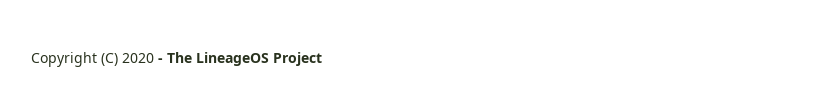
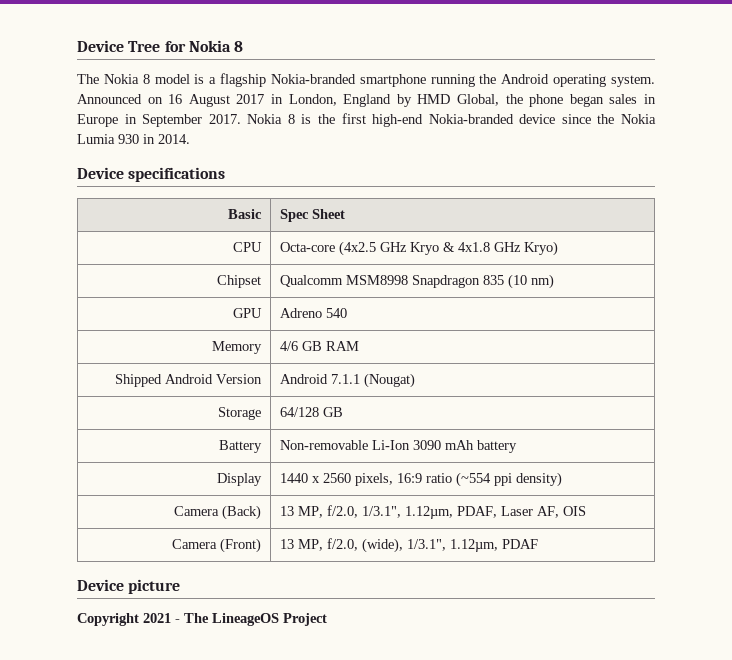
- Copyright (C) 2020 - The LineageOS Project
+ Device Tree for Nokia 8
+ The Nokia 8 model is a flagship Nokia-branded smartphone running the Android operating system. Announced on 16 August 2017 in London, England by HMD Global, the phone began sales in Europe in September 2017. Nokia 8 is the first high-end Nokia-branded device since the Nokia Lumia 930 in 2014.
+ Device specifications
+ Basic | Spec Sheet
+ CPU | Octa-core (4x2.5 GHz Kryo & 4x1.8 GHz Kryo)
+ Chipset | Qualcomm MSM8998 Snapdragon 835 (10 nm)
+ GPU | Adreno 540
+ Memory | 4/6 GB RAM
+ Shipped Android Version | Android 7.1.1 (Nougat)
+ Storage | 64/128 GB
+ Battery | Non-removable Li-Ion 3090 mAh battery
+ Display | 1440 x 2560 pixels, 16:9 ratio (~554 ppi density)
+ Camera (Back) | 13 MP, f/2.0, 1/3.1", 1.12µm, PDAF, Laser AF, OIS
+ Camera (Front) | 13 MP, f/2.0, (wide), 1/3.1", 1.12µm, PDAF
+ Device picture
+ Copyright 2021 - The LineageOS Project

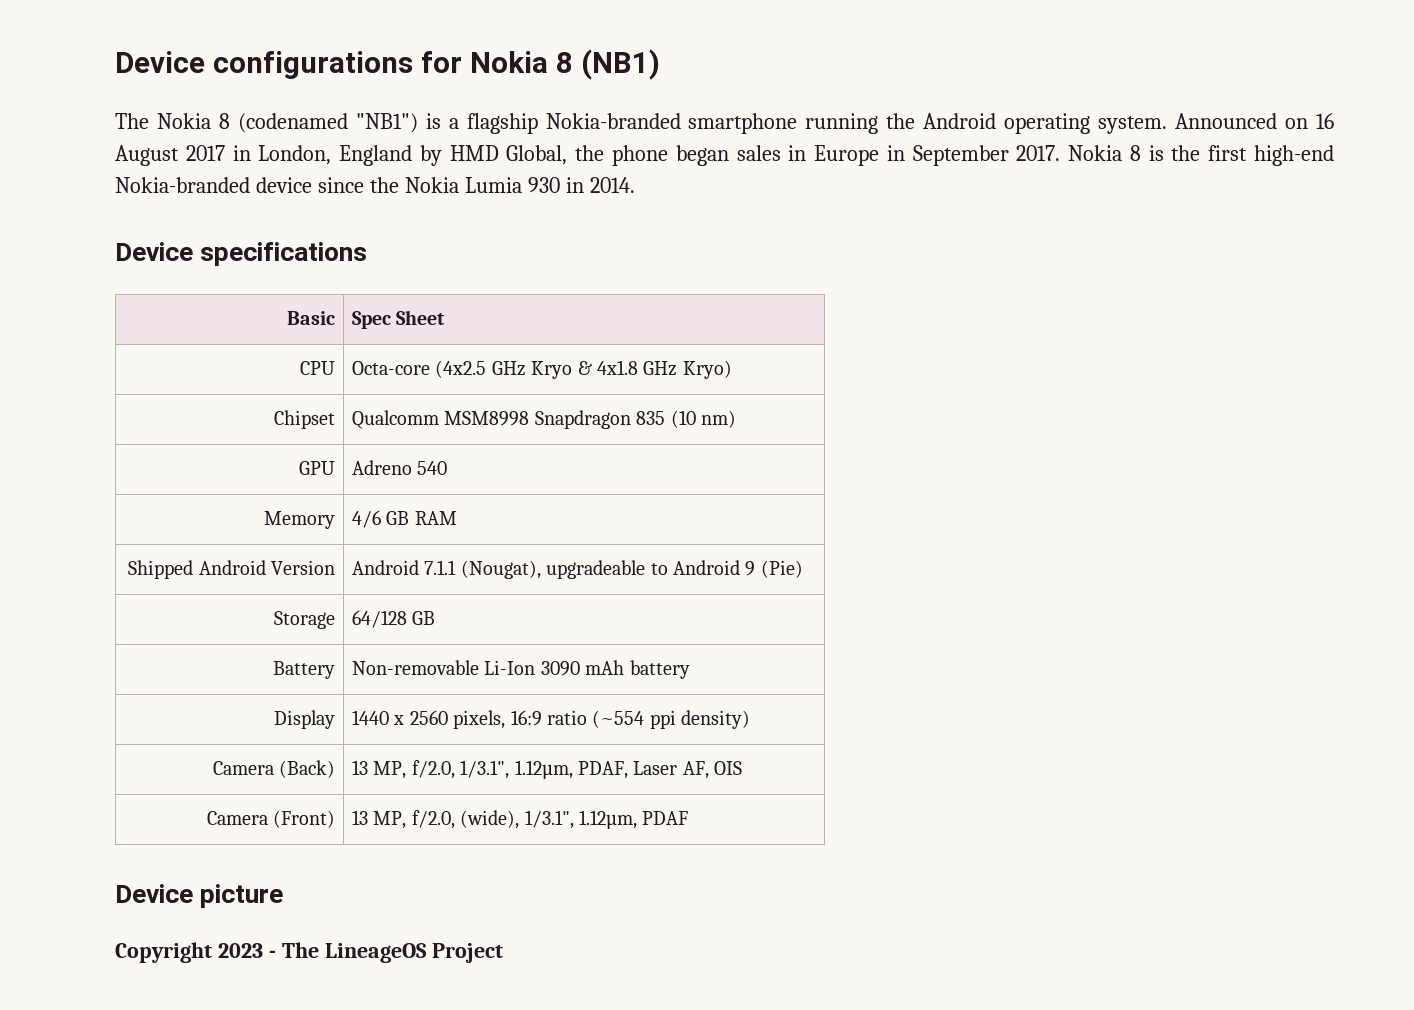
- Device Tree for Nokia 8
+ Device configurations for Nokia 8 (NB1)
- The Nokia 8 model is a flagship Nokia-branded smartphone running the Android operating system.
+ The Nokia 8 (codenamed "NB1") is a flagship Nokia-branded smartphone running the Android operating system.
- Shipped Android Version | Android 7.1.1 (Nougat)
+ Shipped Android Version | Android 7.1.1 (Nougat), upgradeable to Android 9 (Pie)
- Copyright 2021 - The LineageOS Project
+ Copyright 2023 - The LineageOS Project

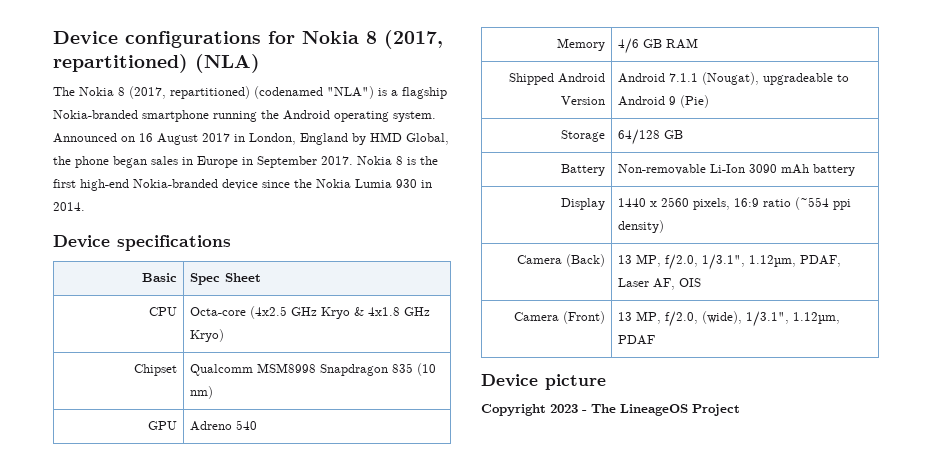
- Device configurations for Nokia 8 (NB1)
+ Device configurations for Nokia 8 (2017, repartitioned) (NLA)
- The Nokia 8 (codenamed "NB1") is a flagship Nokia-branded smartphone running the Android operating system.
+ The Nokia 8 (2017, repartitioned) (codenamed "NLA") is a flagship Nokia-branded smartphone running the Android operating system.

